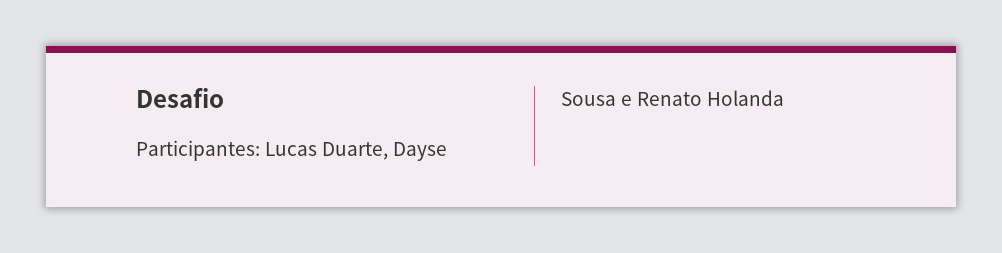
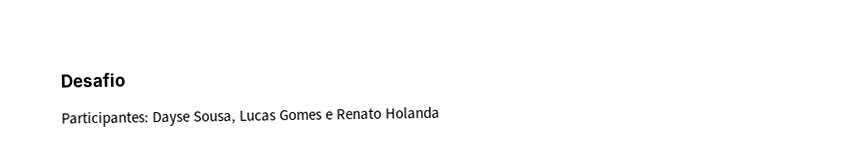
- Participantes: Lucas Duarte, Dayse Sousa e Renato Holanda
+ Participantes: Dayse Sousa, Lucas Gomes e Renato Holanda

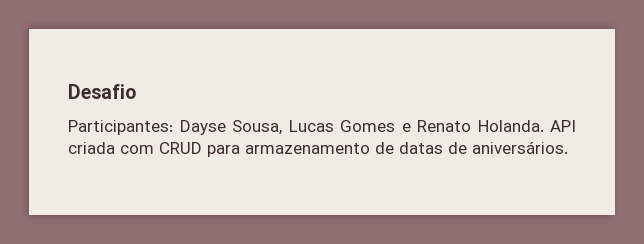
- Participantes: Dayse Sousa, Lucas Gomes e Renato Holanda
+ Participantes: Dayse Sousa, Lucas Gomes e Renato Holanda. API criada com CRUD para armazenamento de datas de aniversários.

